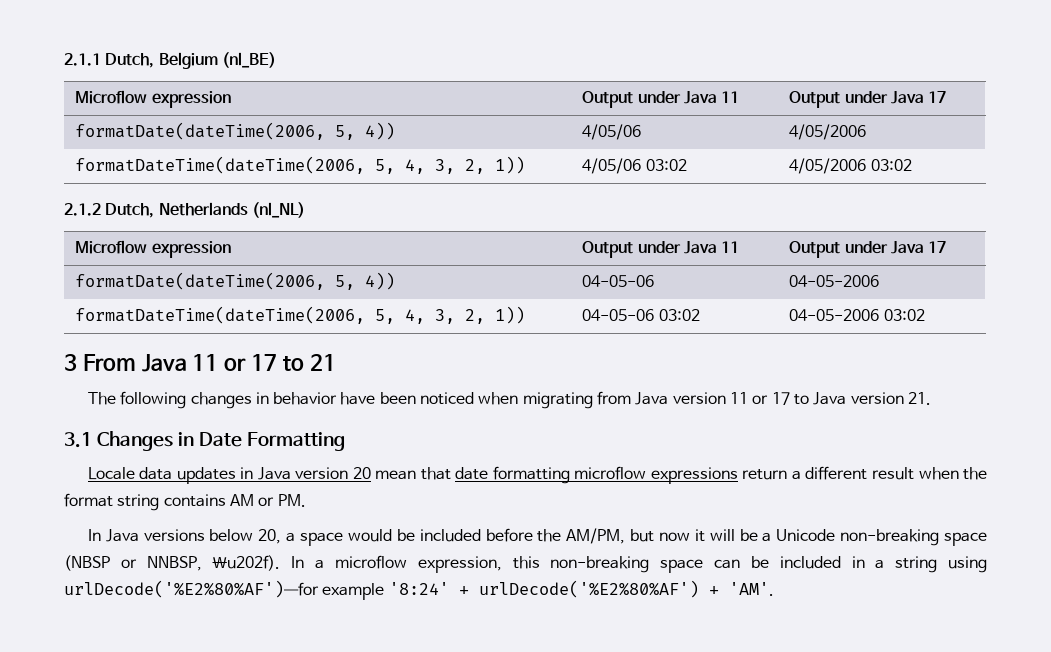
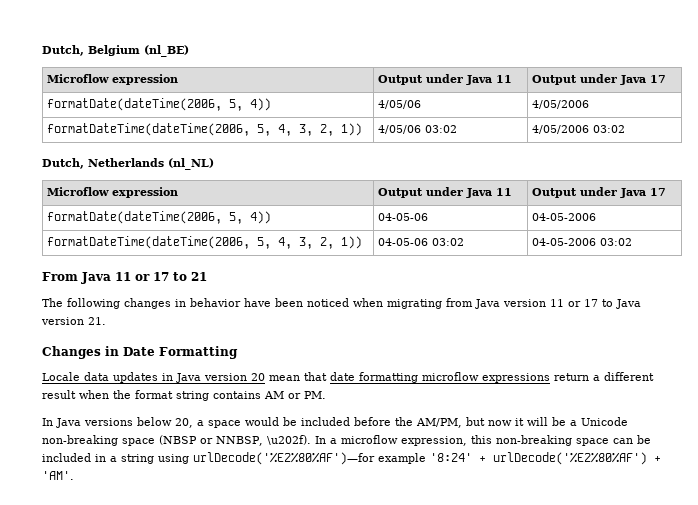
- 2.1.1 Dutch, Belgium (nl_BE)
+ Dutch, Belgium (nl_BE)
- 2.1.2 Dutch, Netherlands (nl_NL)
+ Dutch, Netherlands (nl_NL)
- 3 From Java 11 or 17 to 21
+ From Java 11 or 17 to 21
- 3.1 Changes in Date Formatting
+ Changes in Date Formatting

